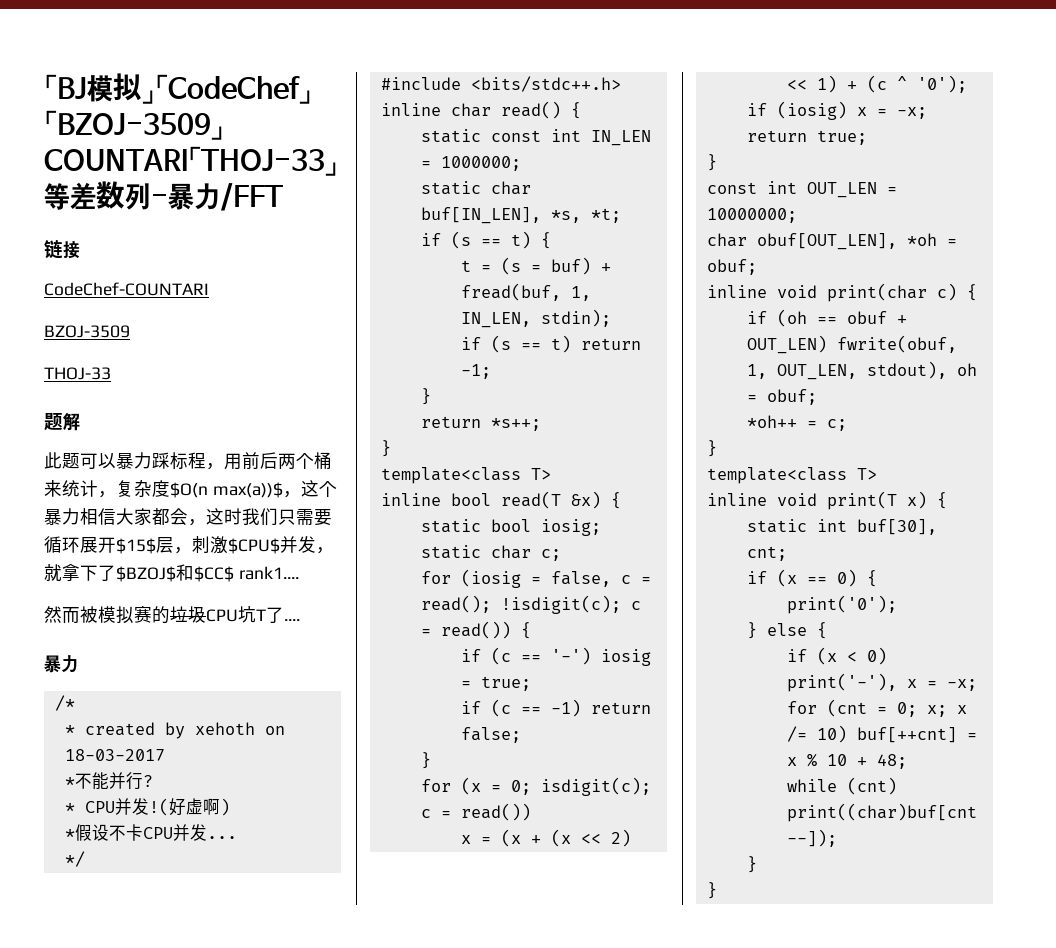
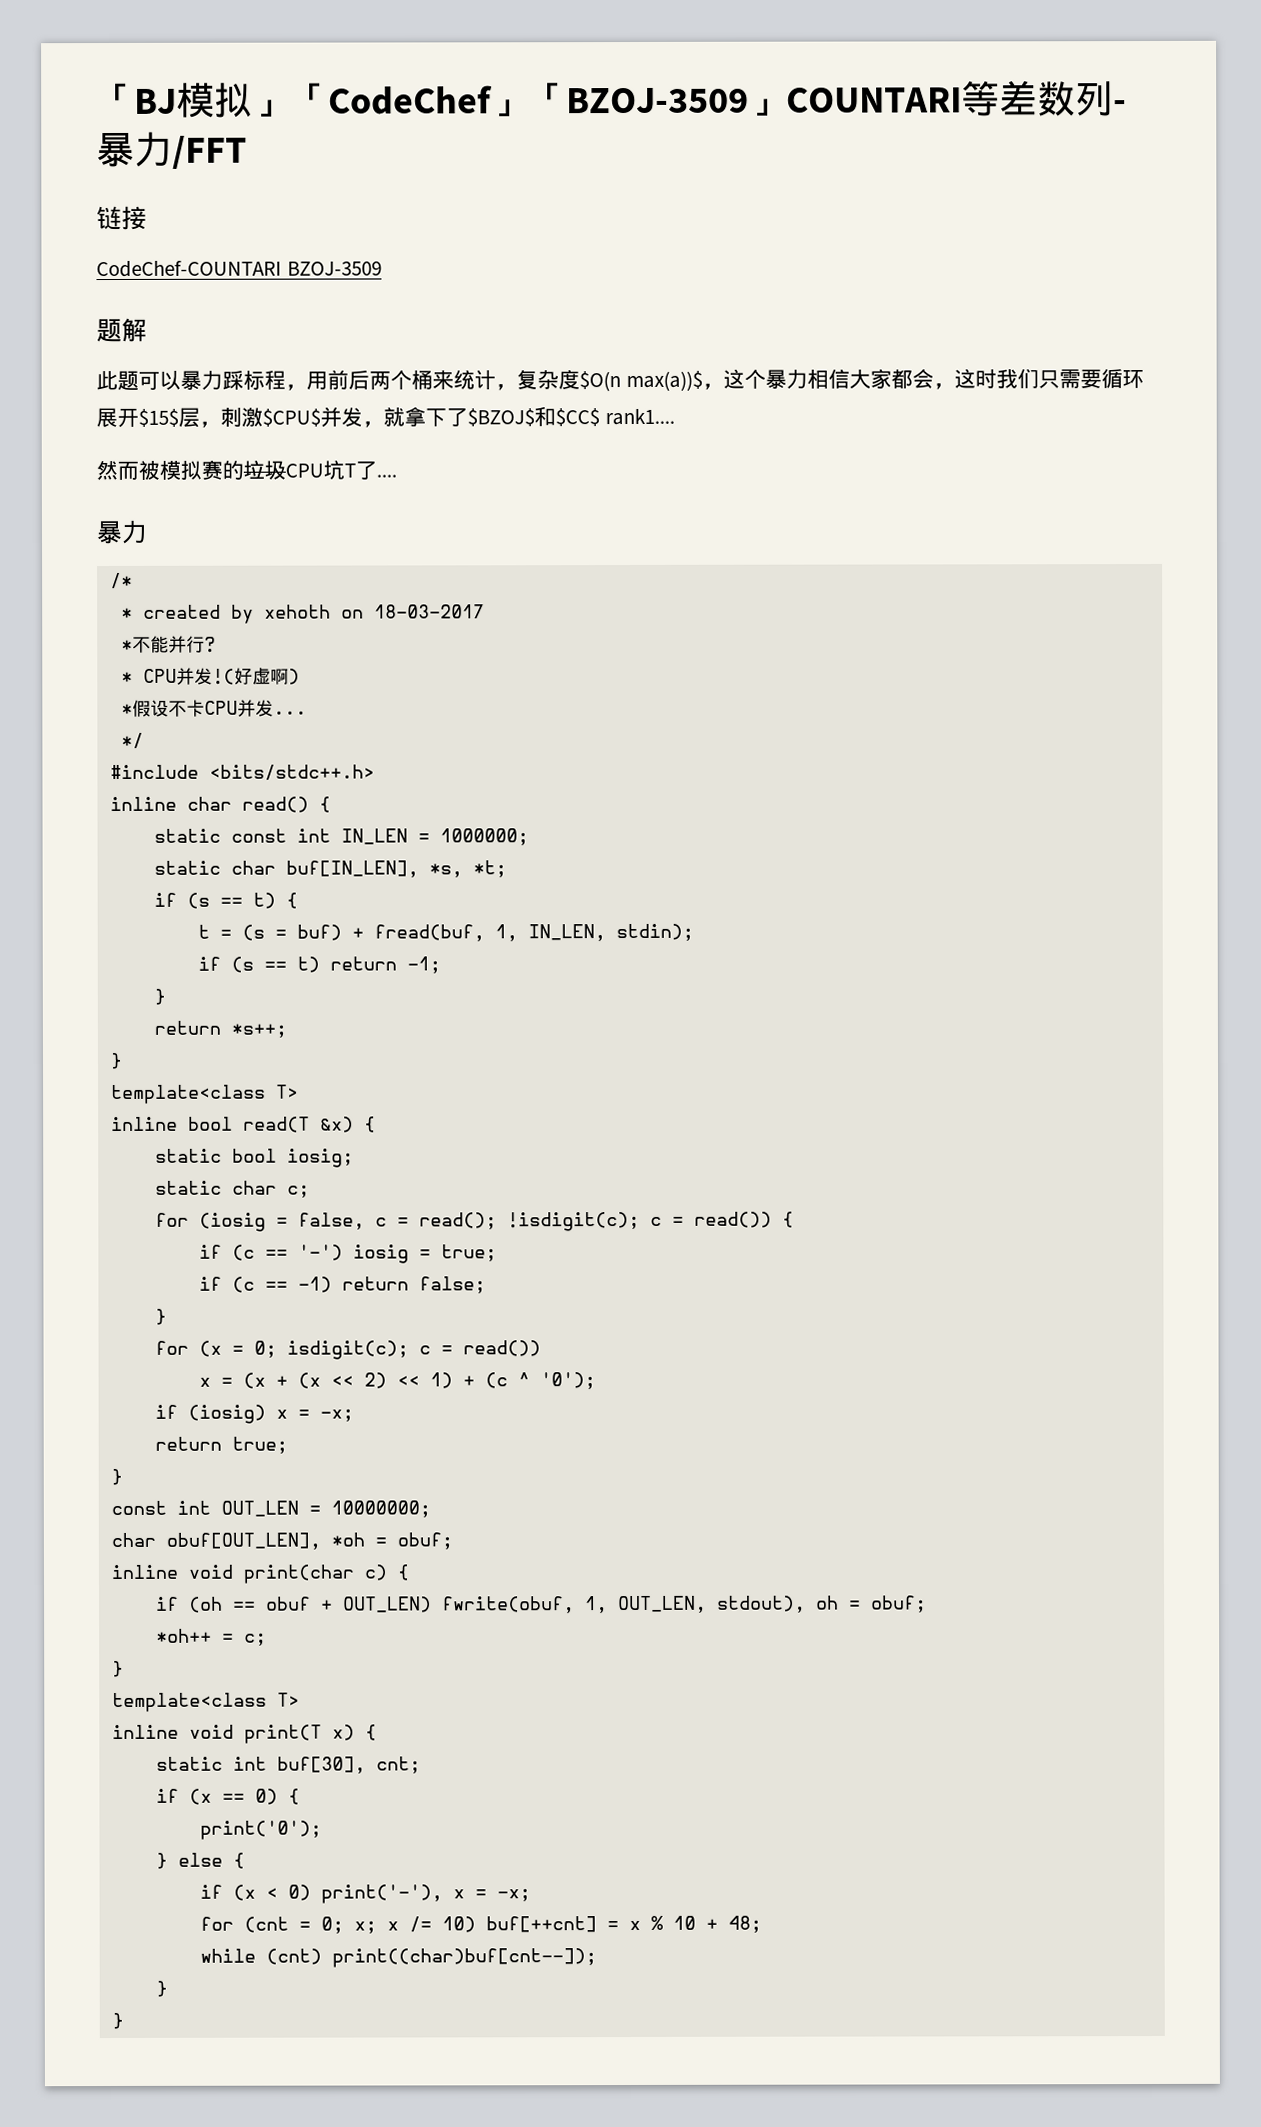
- 「BJ模拟」「CodeChef」「BZOJ-3509」COUNTARI「THOJ-33」等差数列-暴力/FFT
+ 「BJ模拟」「CodeChef」「BZOJ-3509」COUNTARI等差数列-暴力/FFT
- CodeChef-COUNTARI
- BZOJ-3509
- THOJ-33
+ CodeChef-COUNTARI BZOJ-3509

